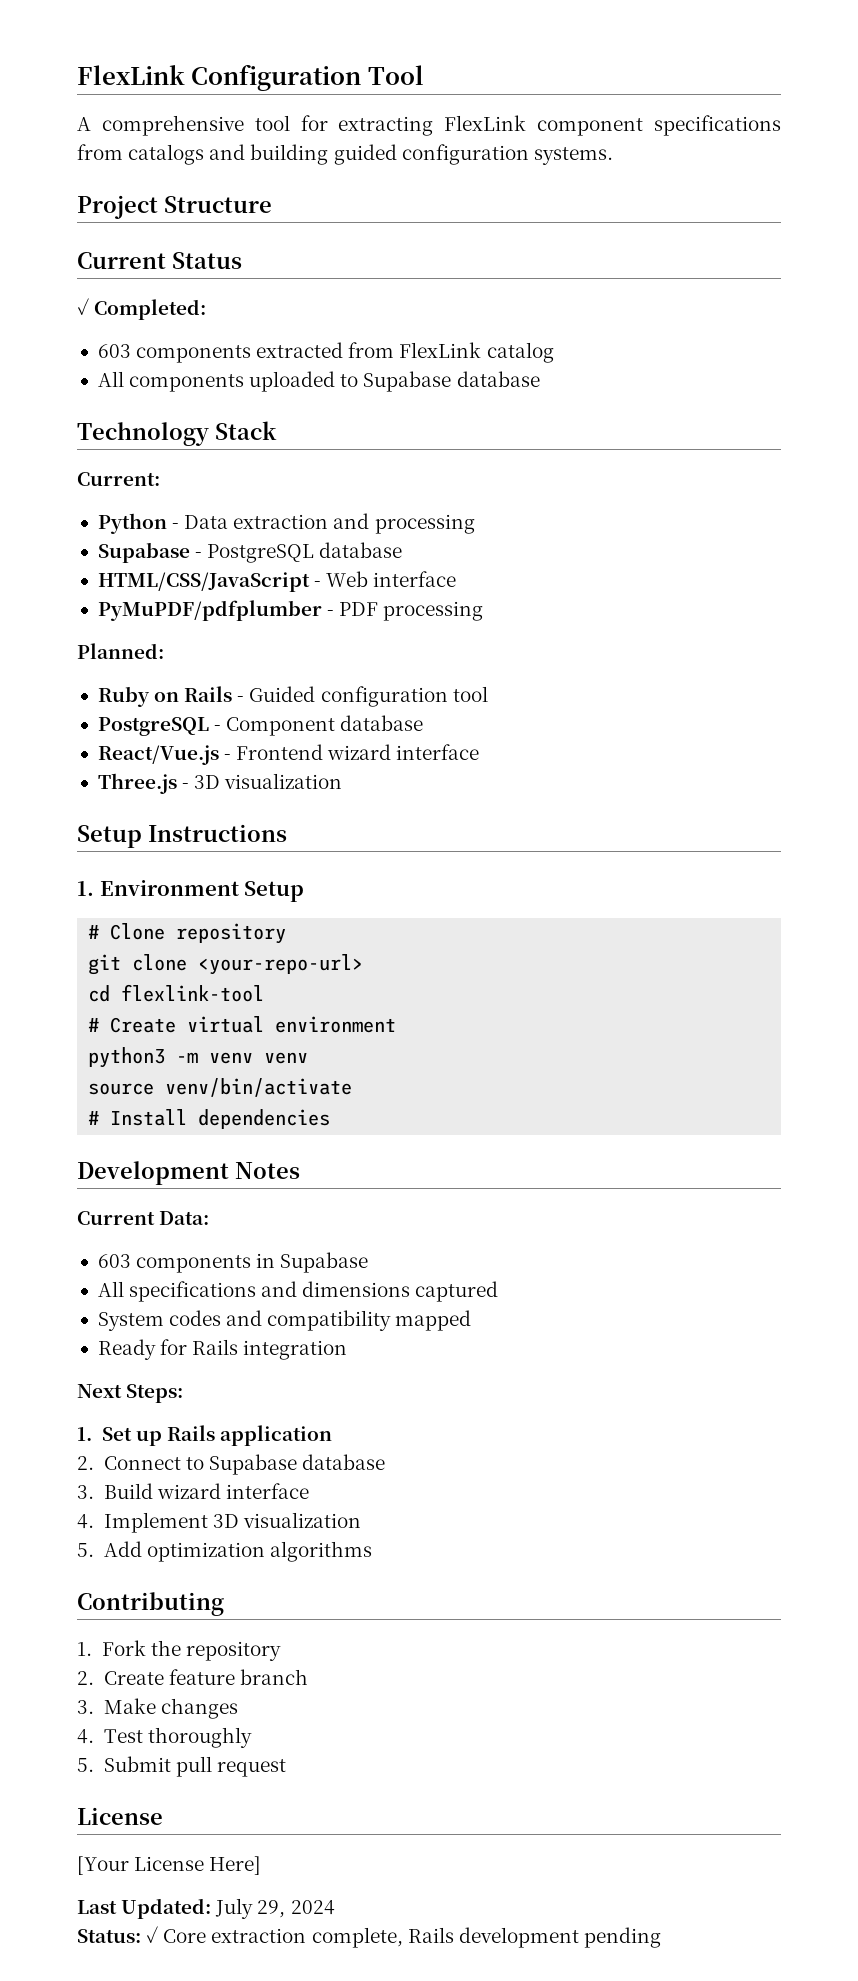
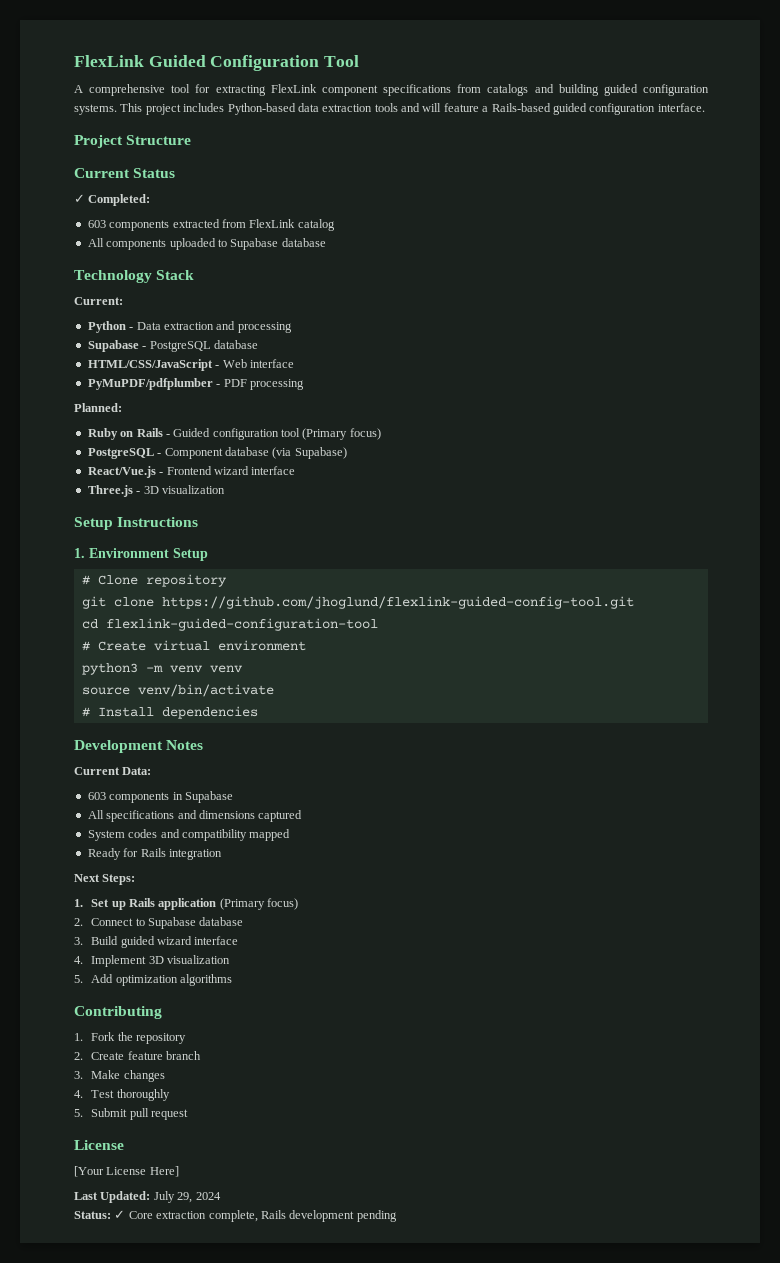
- FlexLink Configuration Tool
+ FlexLink Guided Configuration Tool
+ This project includes Python-based data extraction tools and will feature a Rails-based guided configuration interface.
- Ruby on Rails - Guided configuration tool
+ Ruby on Rails - Guided configuration tool (Primary focus)
- PostgreSQL - Component database
+ PostgreSQL - Component database (via Supabase)
- git clone <your-repo-url>
+ git clone https://github.com/jhoglund/flexlink-guided-config-tool.git
- cd flexlink-tool
+ cd flexlink-guided-configuration-tool
- 1. Set up Rails application
+ 1. Set up Rails application (Primary focus)
- 3. Build wizard interface
+ 3. Build guided wizard interface

